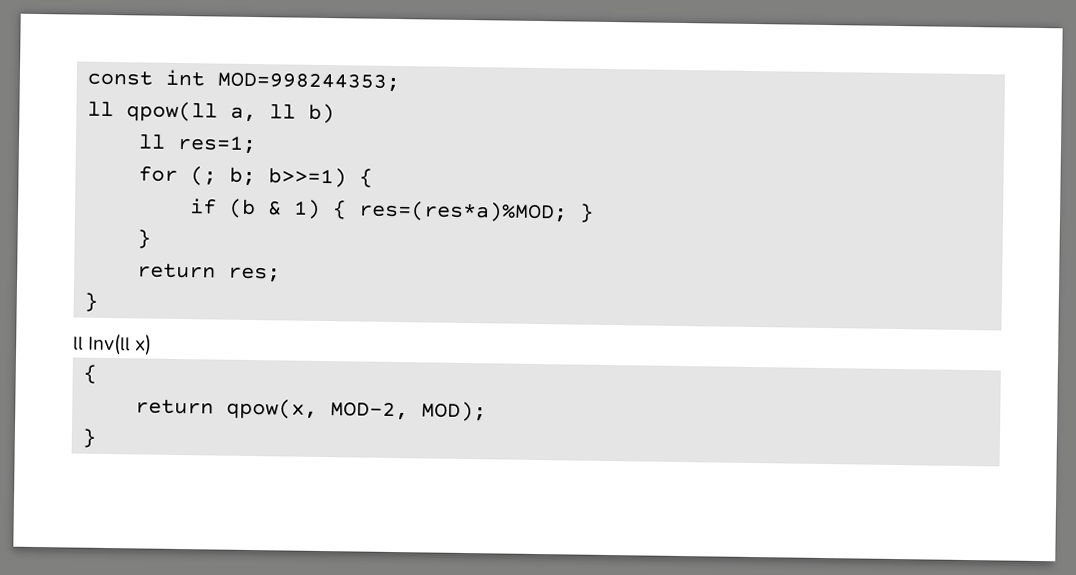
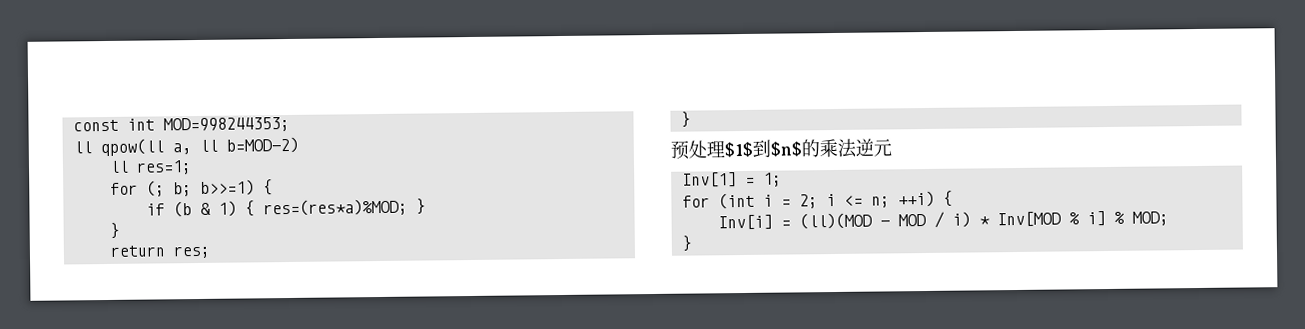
- ll qpow(ll a, ll b)
+ ll qpow(ll a, ll b=MOD-2)
- ll Inv(ll x)
- {
- return qpow(x, MOD-2, MOD);
+ 预处理$1$到$n$的乘法逆元
+ Inv[1] = 1;
+ for (int i = 2; i <= n; ++i) {
+ Inv[i] = (ll)(MOD - MOD / i) * Inv[MOD % i] % MOD;

